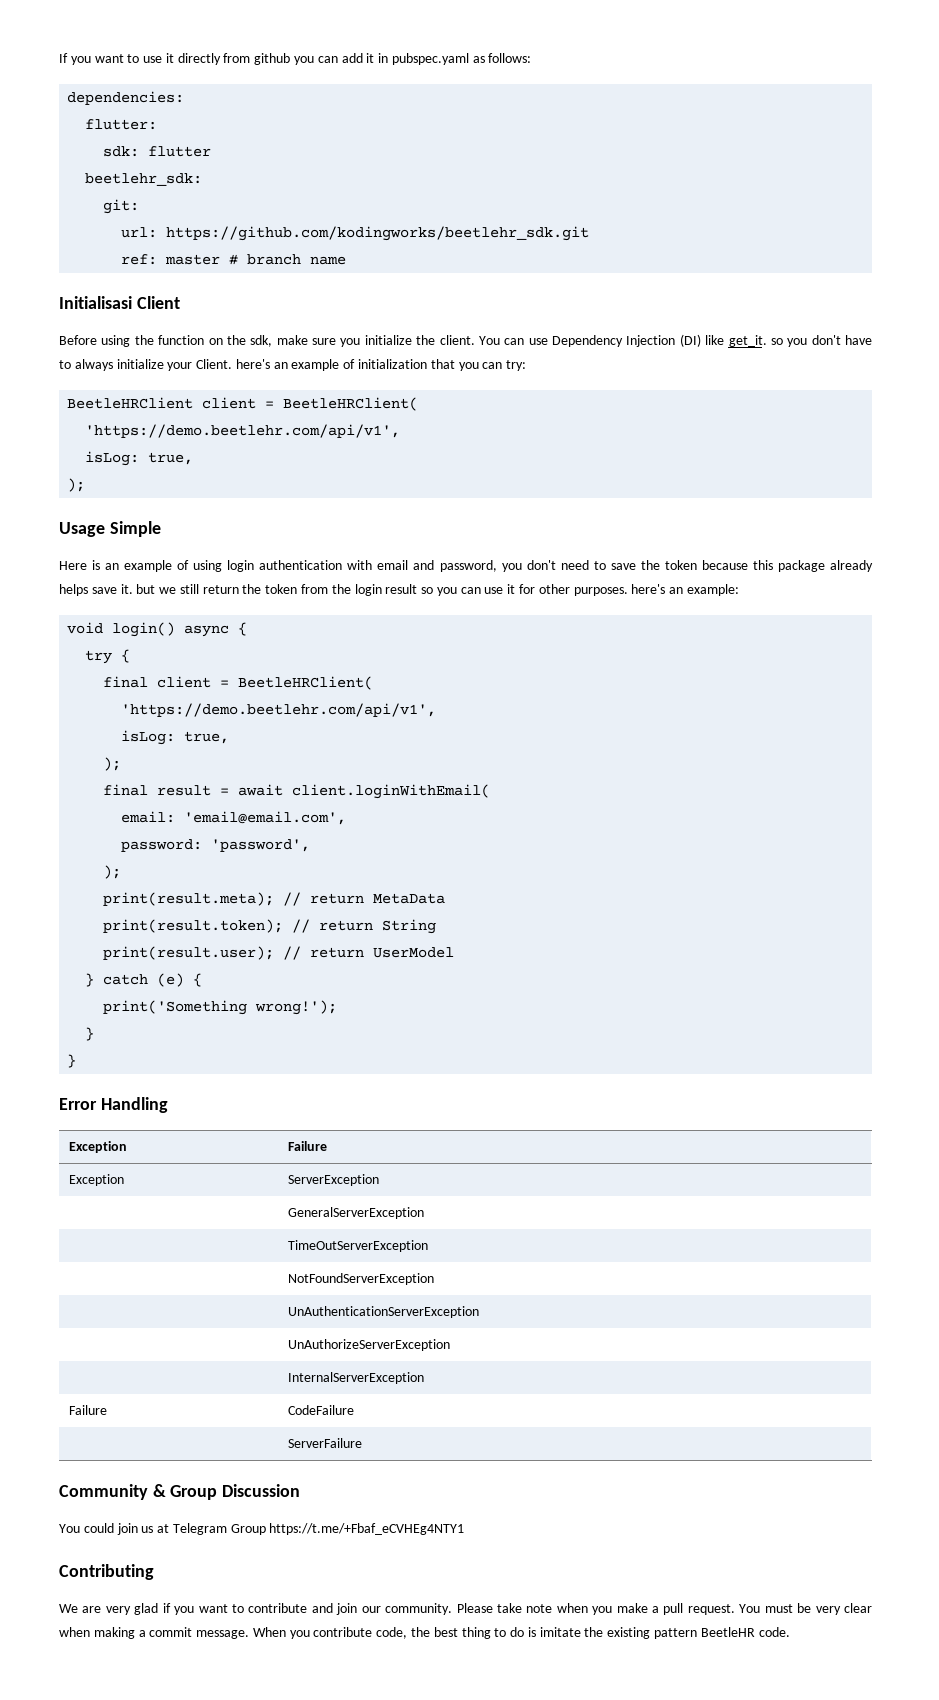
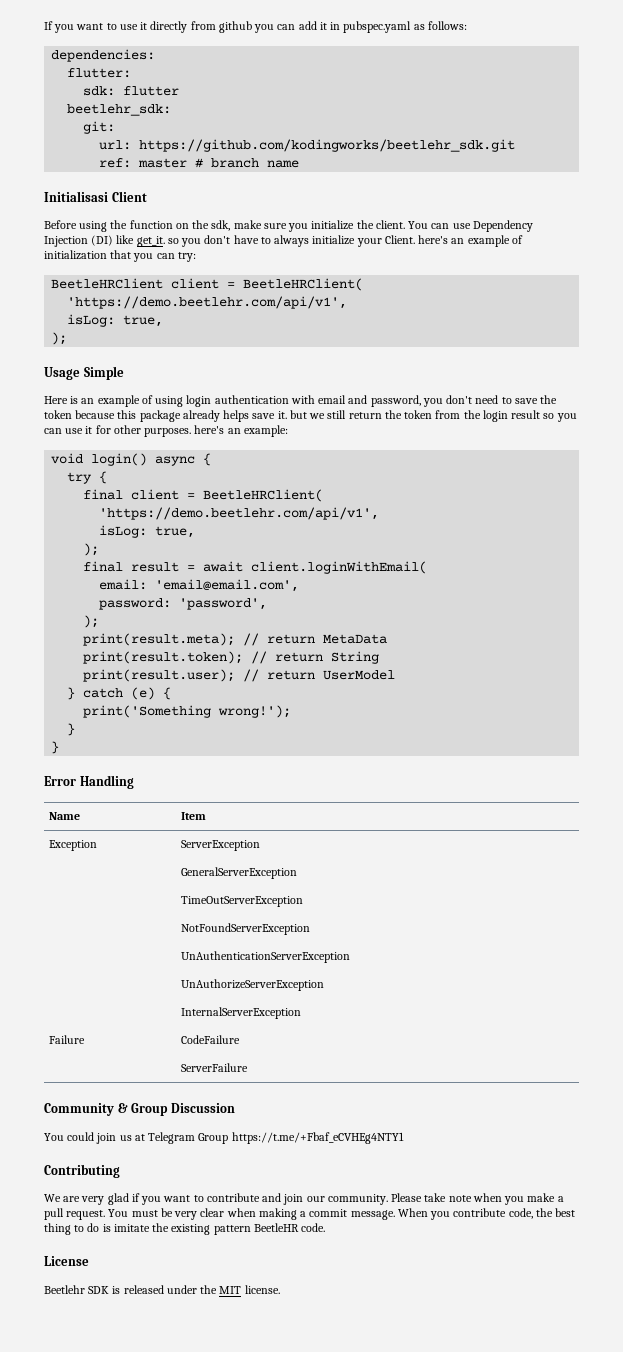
- Exception | Failure
+ Name | Item
+ License
+ Beetlehr SDK is released under the MIT license.

